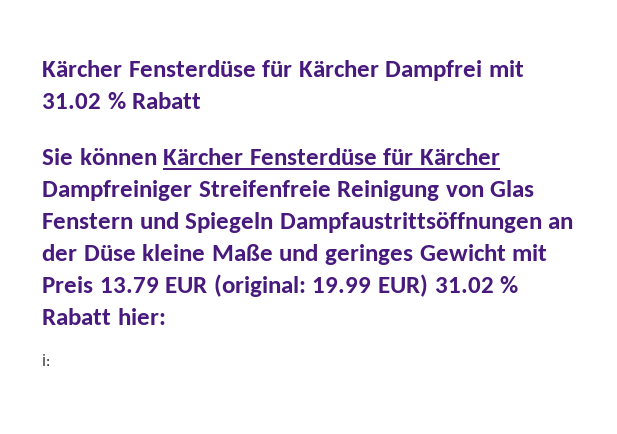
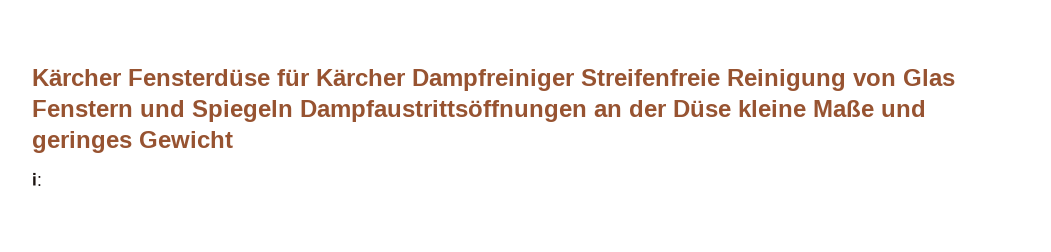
- Kärcher Fensterdüse für Kärcher Dampfrei mit 31.02 % Rabatt
- Sie können Kärcher Fensterdüse für Kärcher Dampfreiniger Streifenfreie Reinigung von Glas Fenstern und Spiegeln Dampfaustrittsöffnungen an der Düse kleine Maße und geringes Gewicht mit Preis 13.79 EUR (original: 19.99 EUR) 31.02 % Rabatt hier:
+ Kärcher Fensterdüse für Kärcher Dampfreiniger Streifenfreie Reinigung von Glas Fenstern und Spiegeln Dampfaustrittsöffnungen an der Düse kleine Maße und geringes Gewicht

